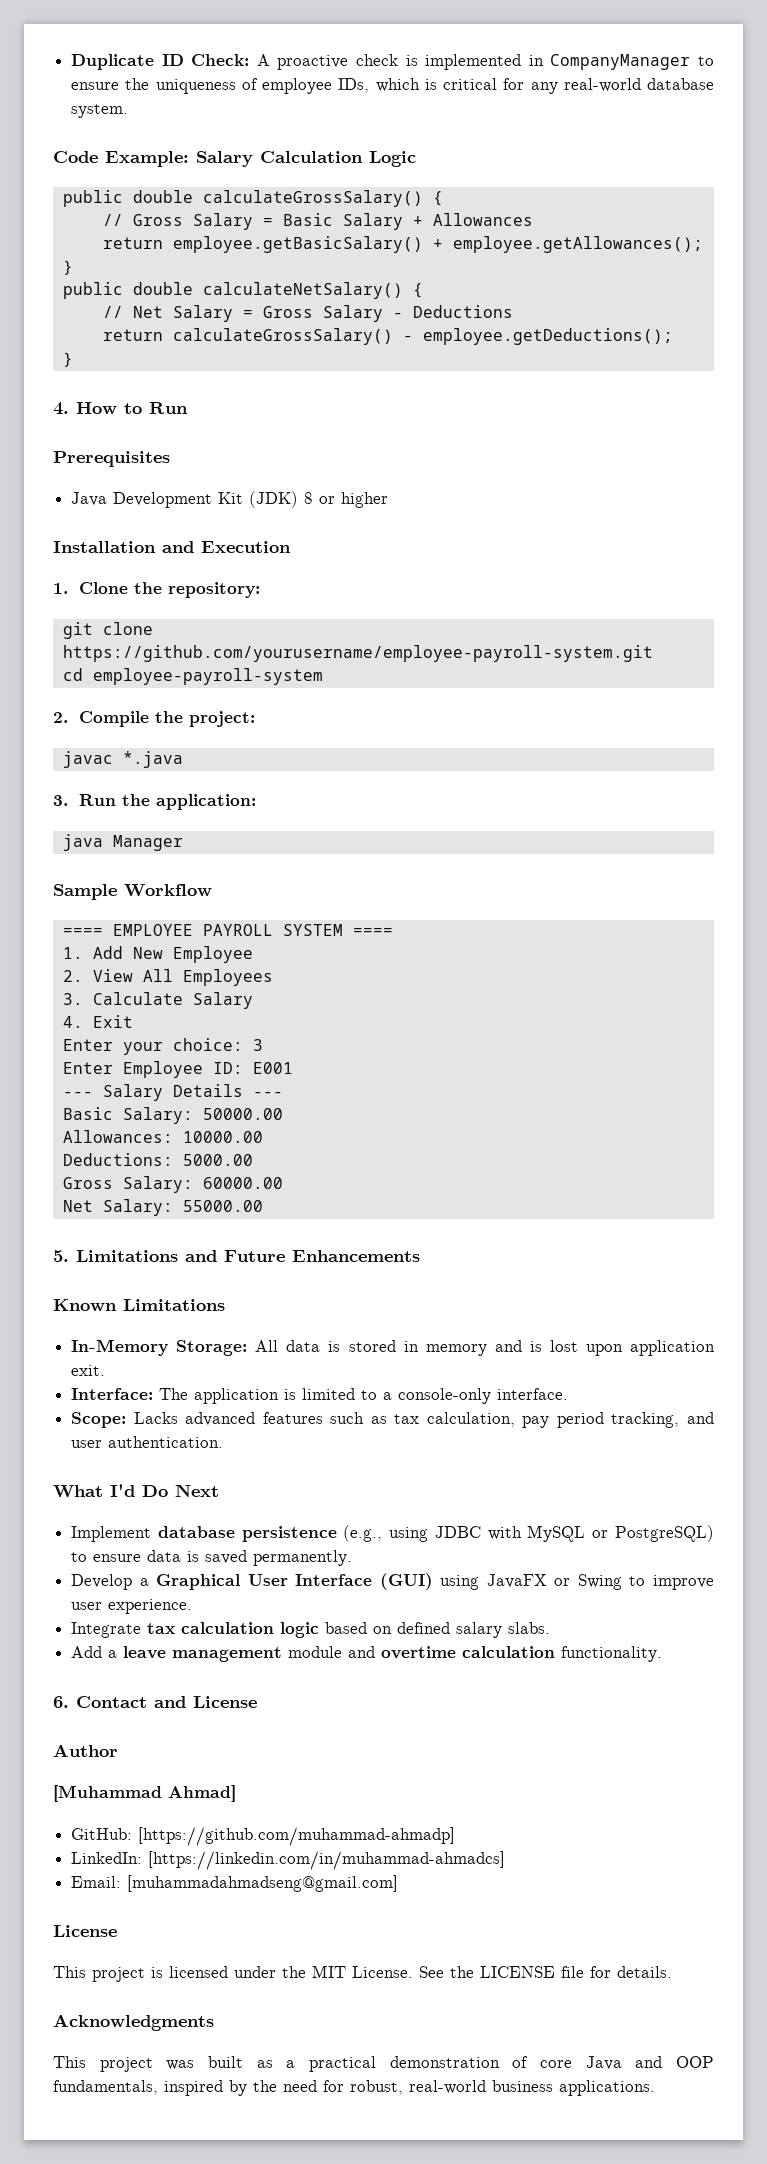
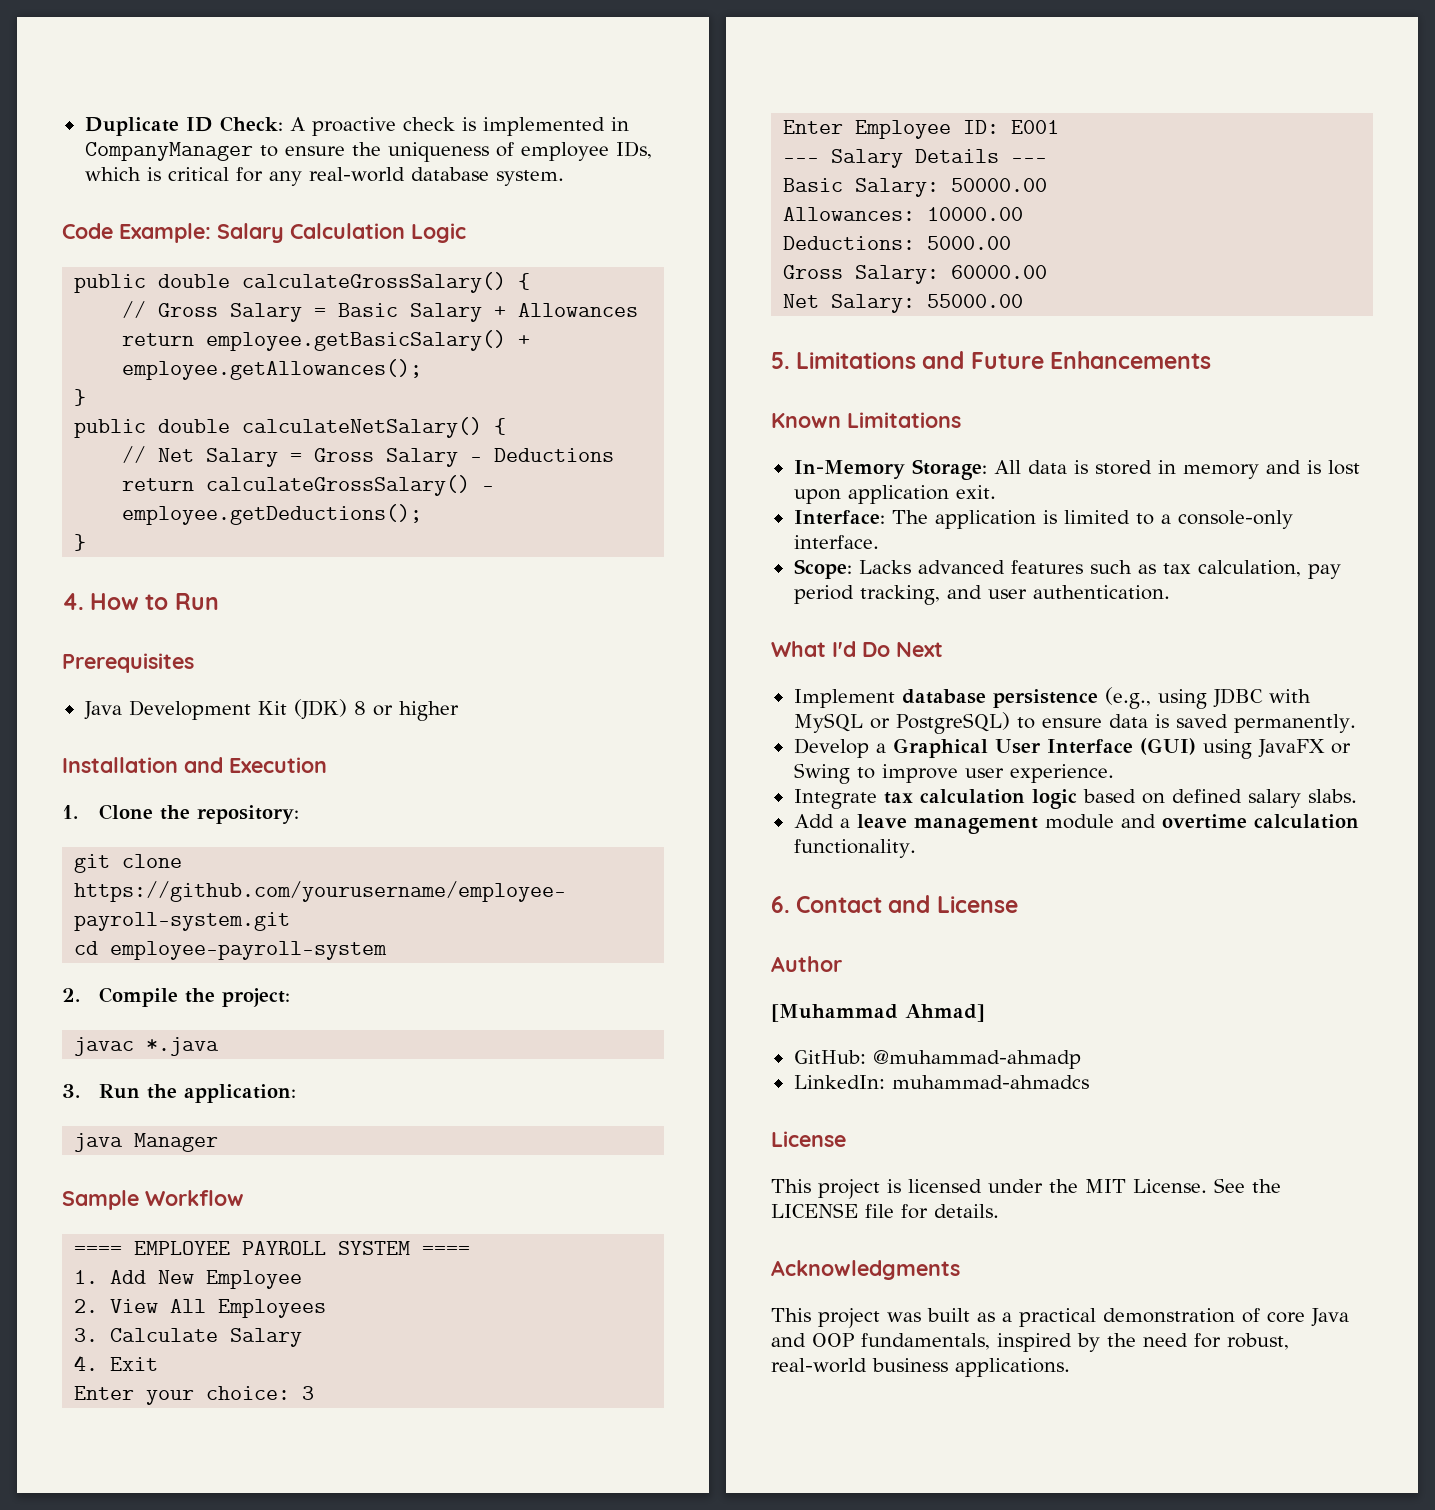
- GitHub: [https://github.com/muhammad-ahmadp]
+ GitHub: @muhammad-ahmadp
- LinkedIn: [https://linkedin.com/in/muhammad-ahmadcs]
- Email: [muhammadahmadseng@gmail.com]
+ LinkedIn: muhammad-ahmadcs

